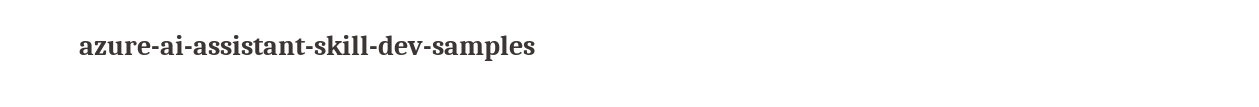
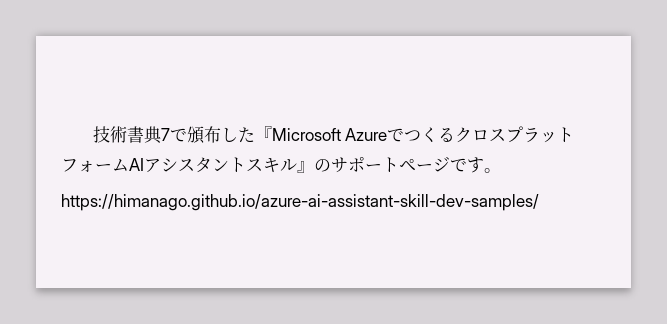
- azure-ai-assistant-skill-dev-samples
+ 技術書典7で頒布した『Microsoft AzureでつくるクロスプラットフォームAIアシスタントスキル』のサポートページです。
+ https://himanago.github.io/azure-ai-assistant-skill-dev-samples/

